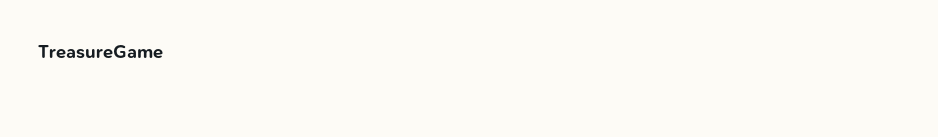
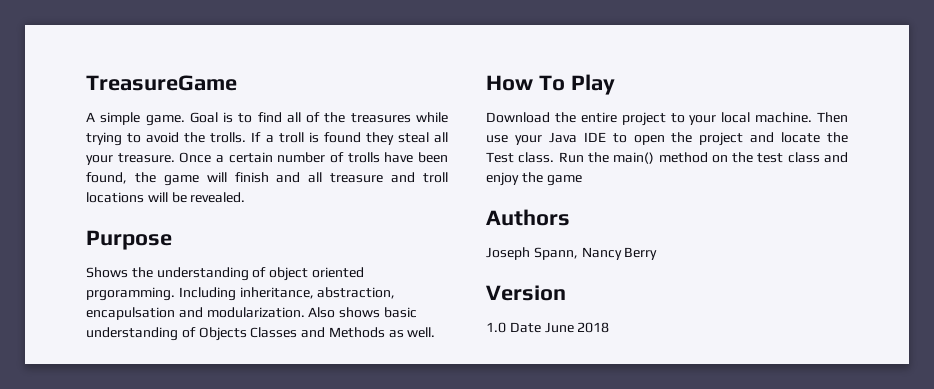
+ A simple game. Goal is to find all of the treasures while trying to avoid the trolls. If a troll is found they steal all your treasure. Once a certain number of trolls have been found, the game will finish and all treasure and troll locations will be revealed.
+ Purpose
+ Shows the understanding of object oriented prgoramming. Including inheritance, abstraction, encapulsation and modularization. Also shows basic understanding of Objects Classes and Methods as well.
+ How To Play
+ Download the entire project to your local machine. Then use your Java IDE to open the project and locate the Test class. Run the main() method on the test class and enjoy the game
+ Authors
+ Joseph Spann, Nancy Berry
+ Version
+ 1.0 Date June 2018

